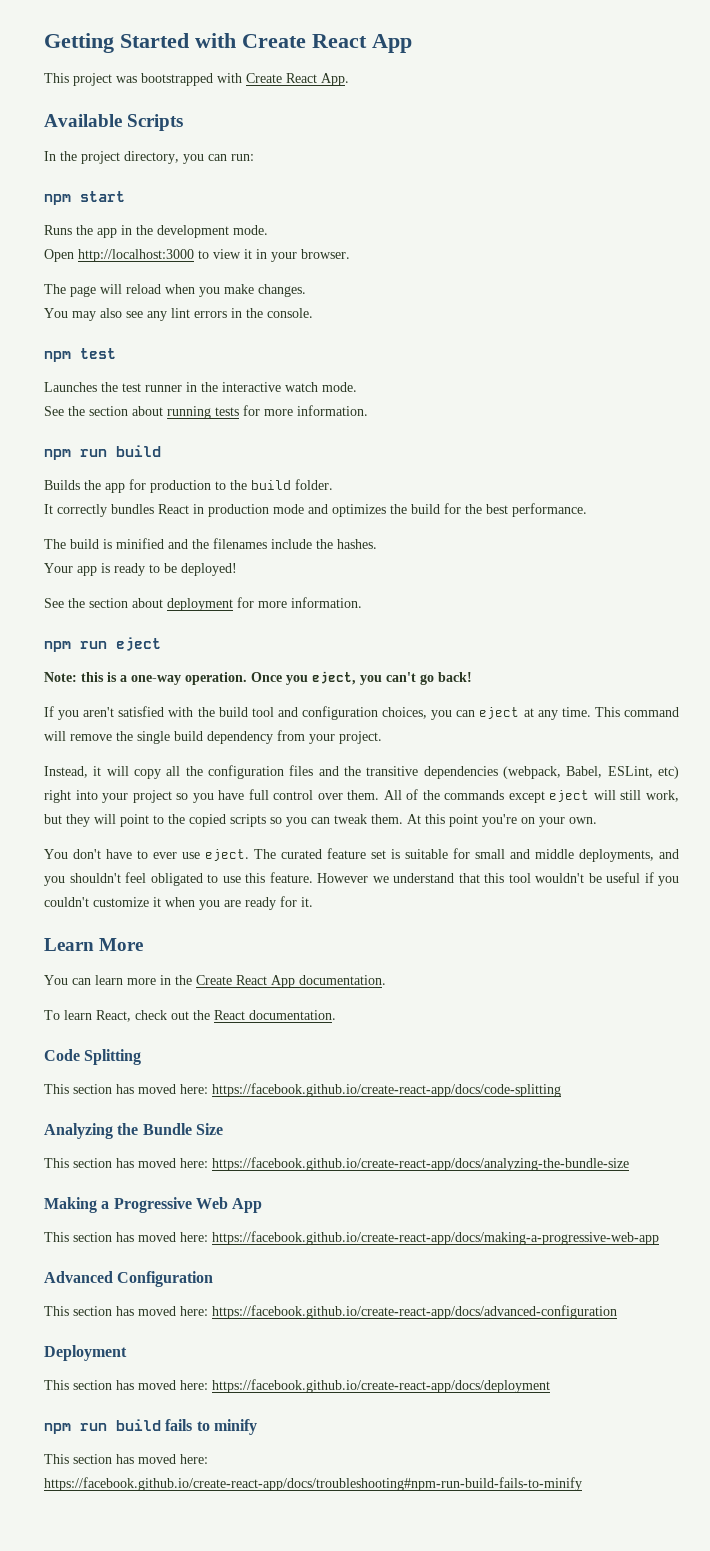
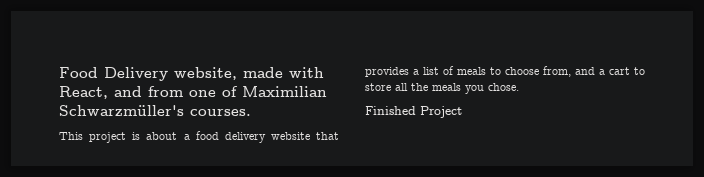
- Getting Started with Create React App
- This project was bootstrapped with Create React App.
- Available Scripts
- In the project directory, you can run:
- npm start
- Runs the app in the development mode.
- Open http://localhost:3000 to view it in your browser.
- The page will reload when you make changes.
- You may also see any lint errors in the console.
- npm test
- Launches the test runner in the interactive watch mode.
- See the section about running tests for more information.
- npm run build
- Builds the app for production to the build folder.
- It correctly bundles React in production mode and optimizes the build for the best performance.
- The build is minified and the filenames include the hashes.
- Your app is ready to be deployed!
- See the section about deployment for more information.
- npm run eject
- Note: this is a one-way operation. Once you eject, you can't go back!
- If you aren't satisfied with the build tool and configuration choices, you can eject at any time. This command will remove the single build dependency from your project.
- Instead, it will copy all the configuration files and the transitive dependencies (webpack, Babel, ESLint, etc) right into your project so you have full control over them. All of the commands except eject will still work, but they will point to the copied scripts so you can tweak them. At this point you're on your own.
- You don't have to ever use eject. The curated feature set is suitable for small and middle deployments, and you shouldn't feel obligated to use this feature. However we understand that this tool wouldn't be useful if you couldn't customize it when you are ready for it.
- Learn More
- You can learn more in the Create React App documentation.
- To learn React, check out the React documentation.
- Code Splitting
- This section has moved here: https://facebook.github.io/create-react-app/docs/code-splitting
- Analyzing the Bundle Size
- This section has moved here: https://facebook.github.io/create-react-app/docs/analyzing-the-bundle-size
- Making a Progressive Web App
- This section has moved here: https://facebook.github.io/create-react-app/docs/making-a-progressive-web-app
- Advanced Configuration
- This section has moved here: https://facebook.github.io/create-react-app/docs/advanced-configuration
- Deployment
- This section has moved here: https://facebook.github.io/create-react-app/docs/deployment
- npm run build fails to minify
- This section has moved here: https://facebook.github.io/create-react-app/docs/troubleshooting#npm-run-build-fails-to-minify
+ Food Delivery website, made with React, and from one of Maximilian Schwarzmüller's courses.
+ This project is about a food delivery website that provides a list of meals to choose from, and a cart to store all the meals you chose.
+ Finished Project

